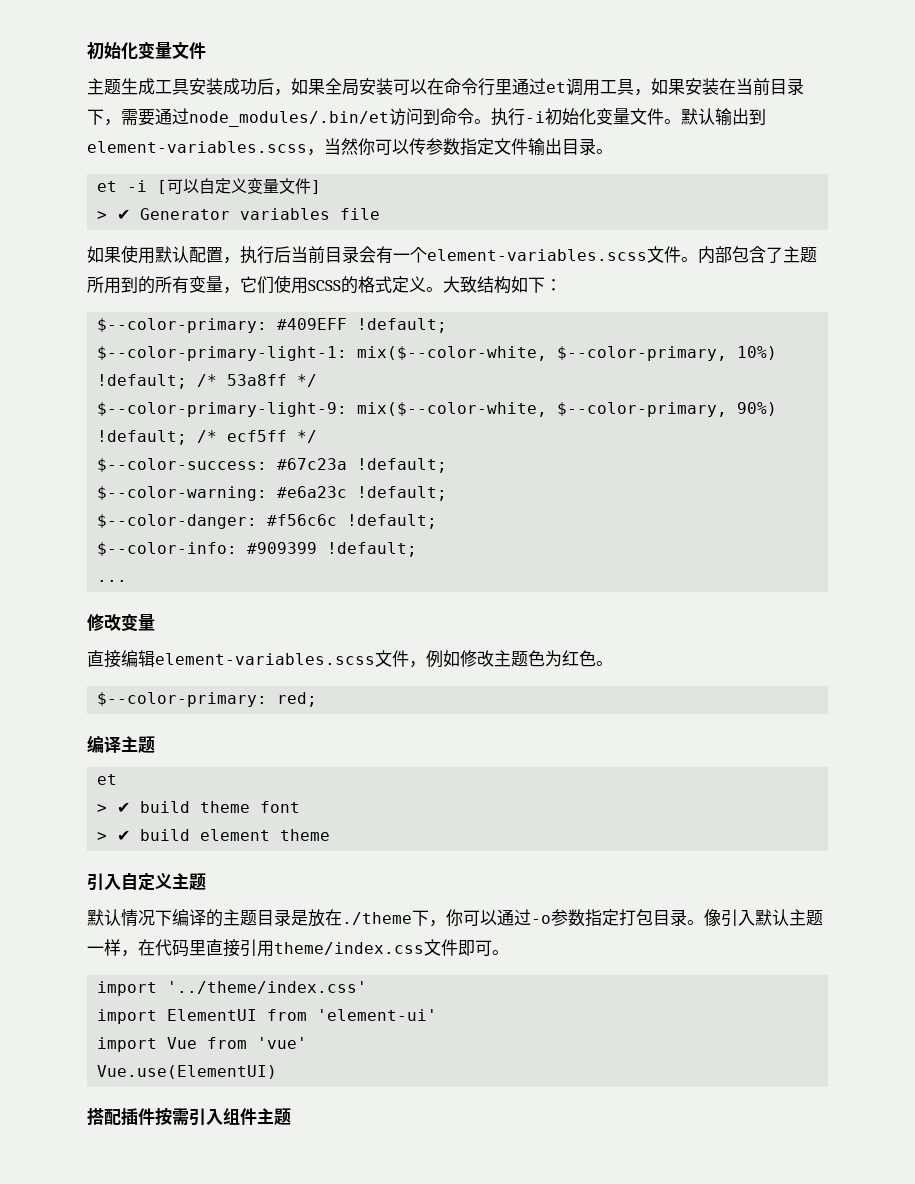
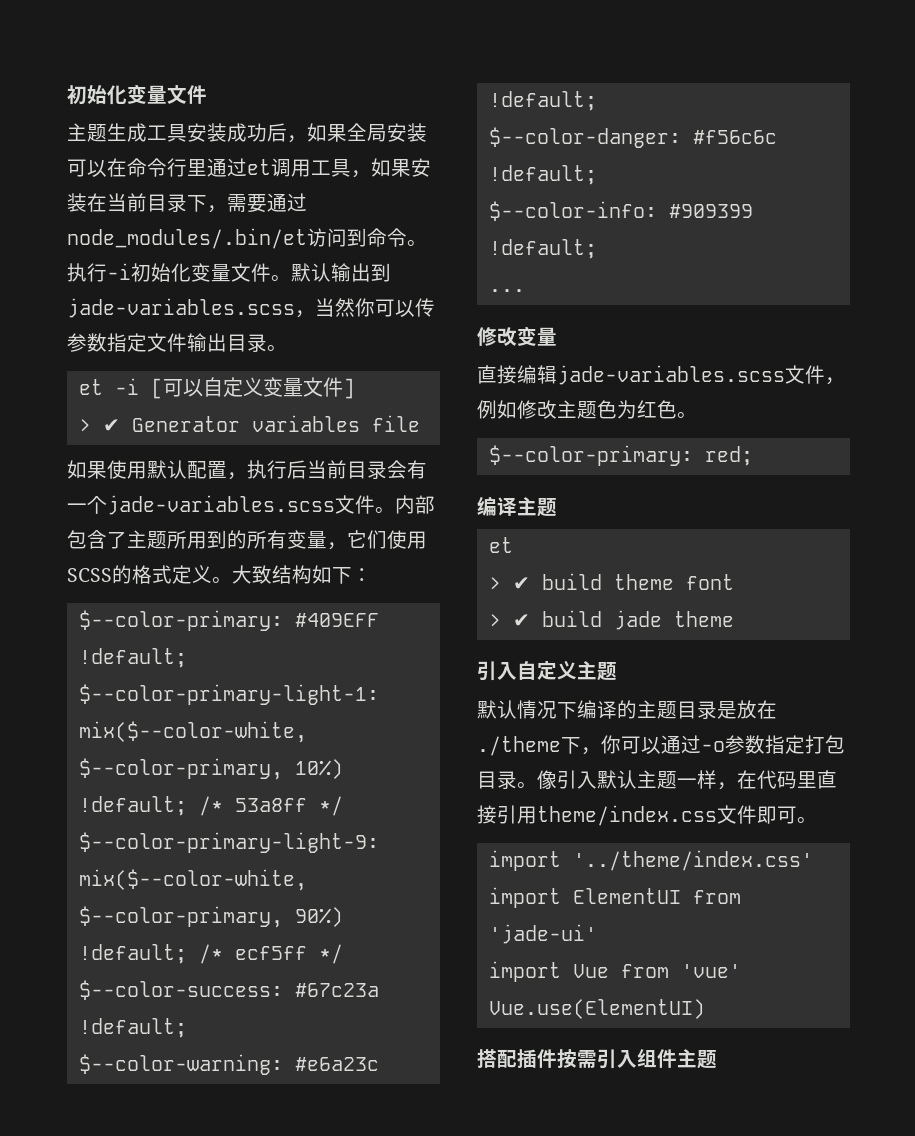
- 默认输出到element-variables.scss，当然你可以传参数指定文件输出目录。
+ 默认输出到jade-variables.scss，当然你可以传参数指定文件输出目录。
- 如果使用默认配置，执行后当前目录会有一个element-variables.scss文件。
+ 如果使用默认配置，执行后当前目录会有一个jade-variables.scss文件。
- 直接编辑element-variables.scss文件，例如修改主题色为红色。
+ 直接编辑jade-variables.scss文件，例如修改主题色为红色。
- > ✔ build element theme
+ > ✔ build jade theme
- import ElementUI from 'element-ui'
+ import ElementUI from 'jade-ui'

